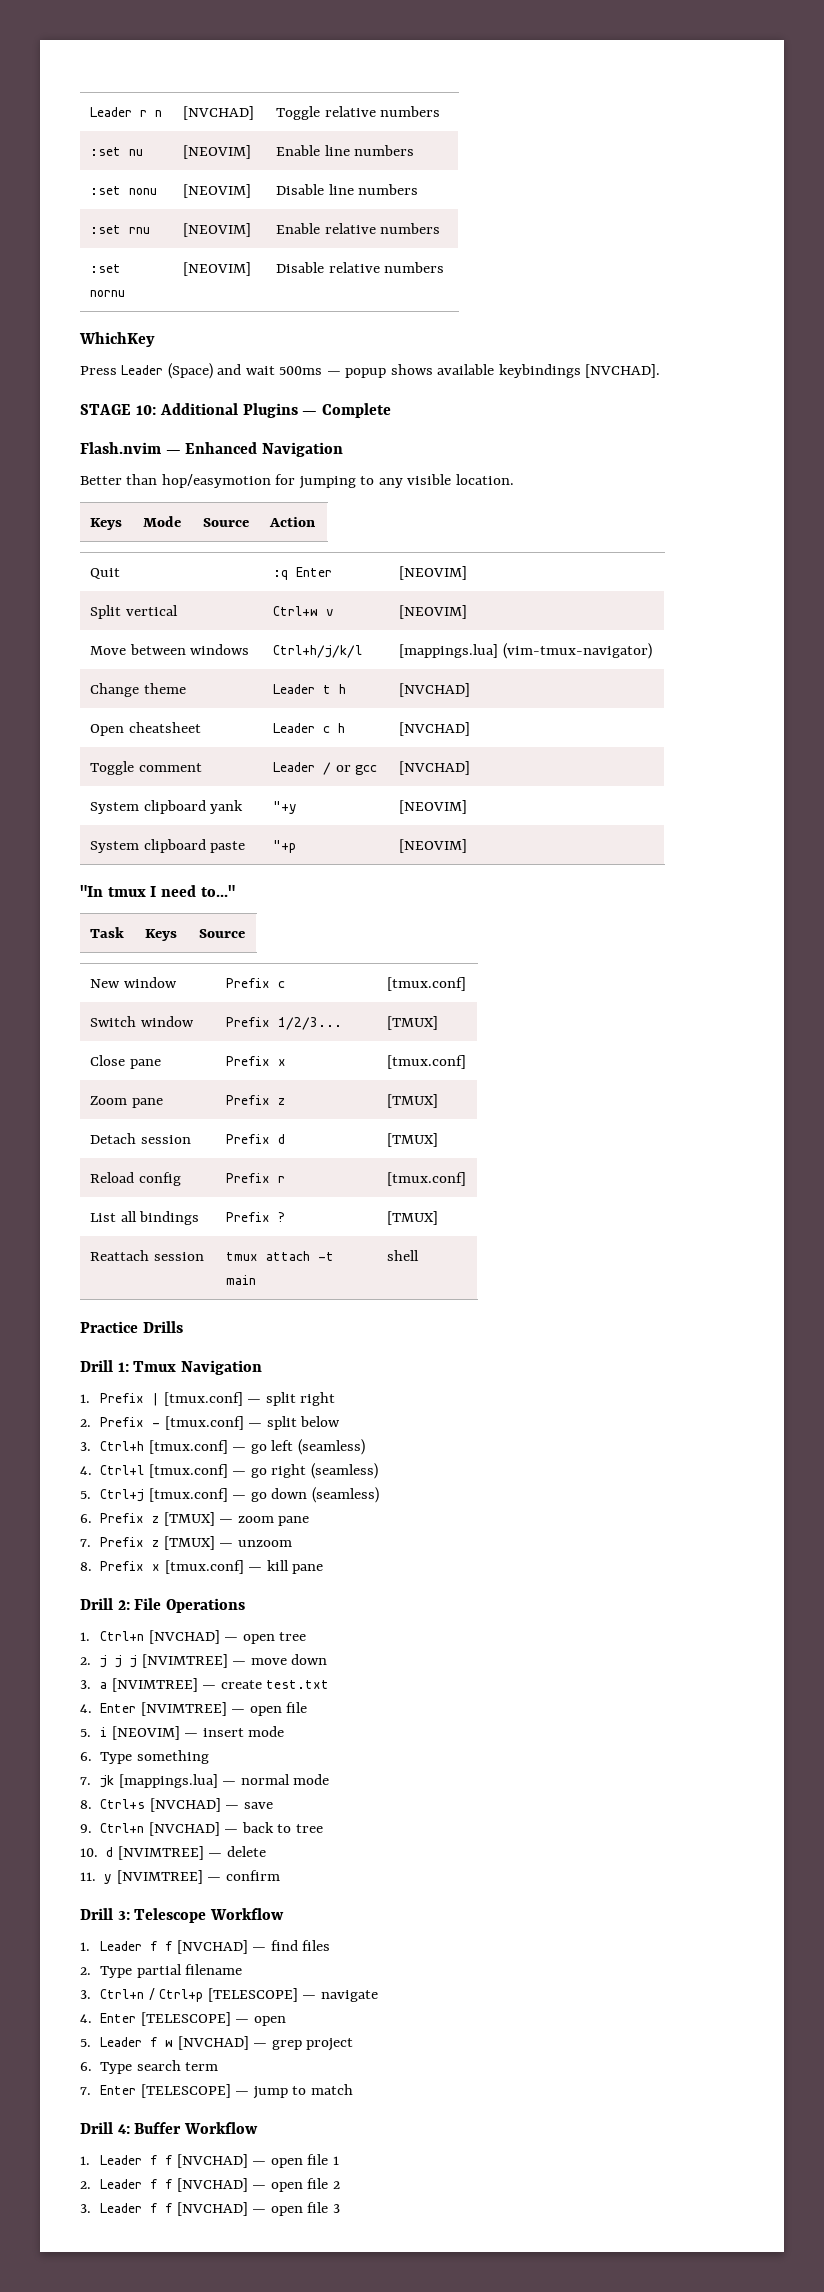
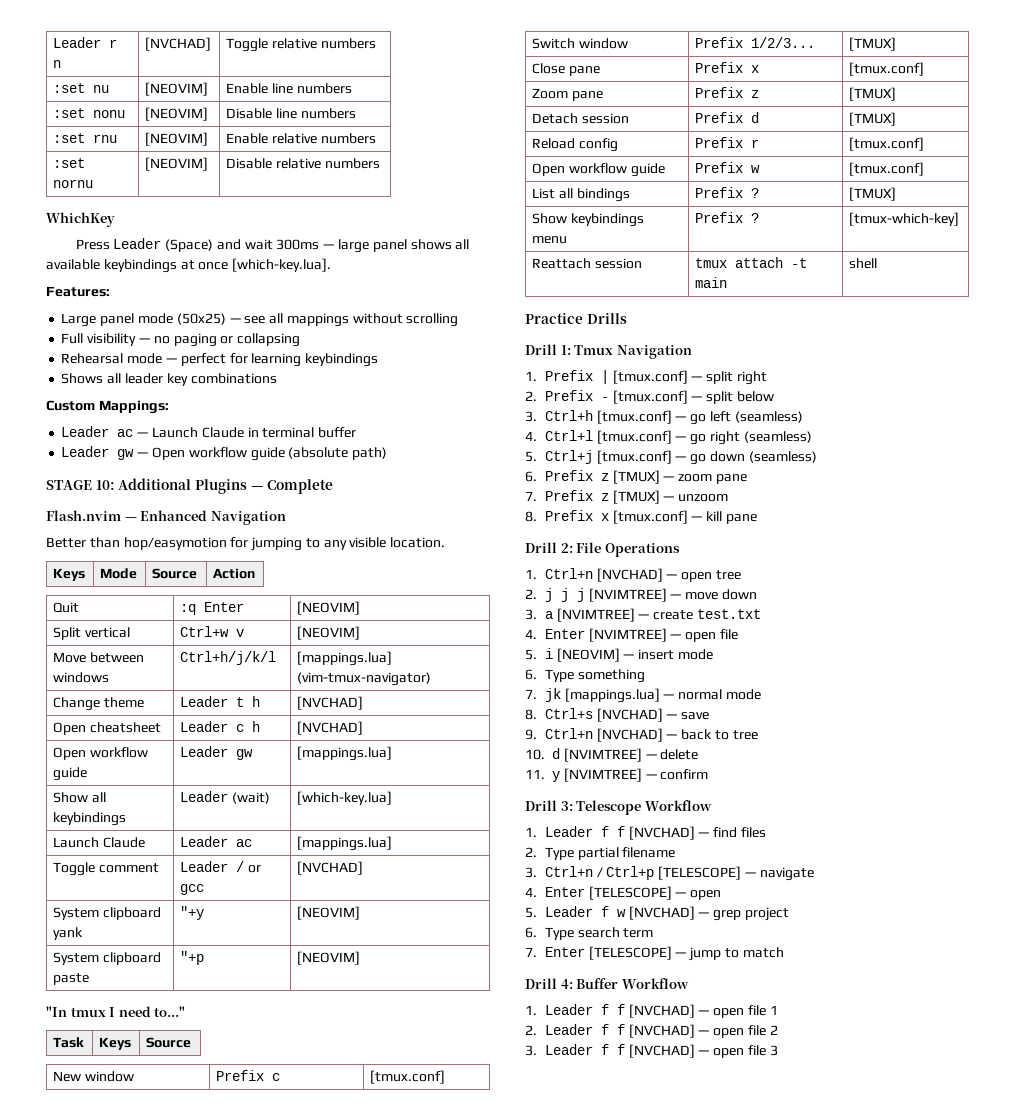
- Press Leader (Space) and wait 500ms — popup shows available keybindings [NVCHAD].
+ Press Leader (Space) and wait 300ms — large panel shows all available keybindings at once [which-key.lua].
+ Features:
+ Large panel mode (50x25) — see all mappings without scrolling
+ Full visibility — no paging or collapsing
+ Rehearsal mode — perfect for learning keybindings
+ Shows all leader key combinations
+ Custom Mappings:
+ Leader ac — Launch Claude in terminal buffer
+ Leader gw — Open workflow guide (absolute path)
+ Open workflow guide | Leader gw | [mappings.lua]
+ Show all keybindings | Leader (wait) | [which-key.lua]
+ Launch Claude | Leader ac | [mappings.lua]
+ Open workflow guide | Prefix w | [tmux.conf]
+ Show keybindings menu | Prefix ? | [tmux-which-key]

